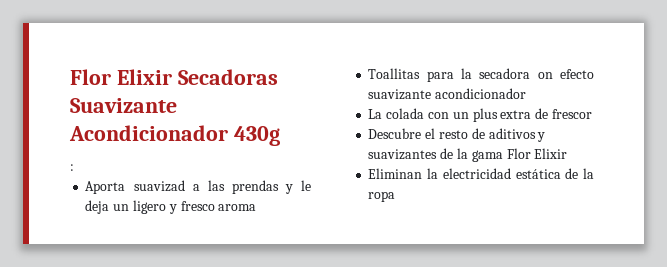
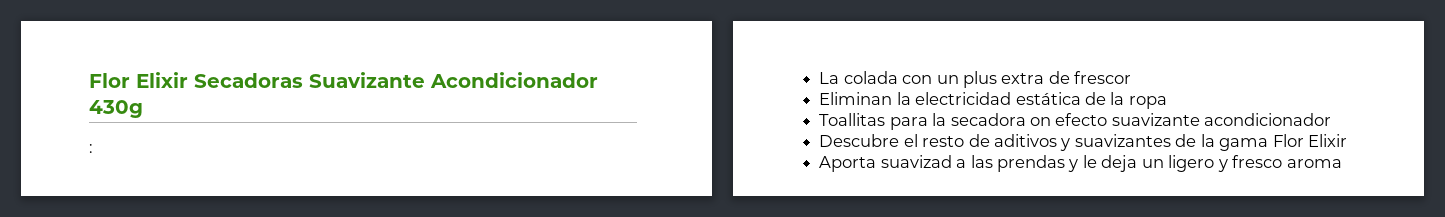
+ La colada con un plus extra de frescor
+ Eliminan la electricidad estática de la ropa
+ Toallitas para la secadora on efecto suavizante acondicionador
+ Descubre el resto de aditivos y suavizantes de la gama Flor Elixir
- Toallitas para la secadora on efecto suavizante acondicionador
- La colada con un plus extra de frescor
- Descubre el resto de aditivos y suavizantes de la gama Flor Elixir
- Eliminan la electricidad estática de la ropa

